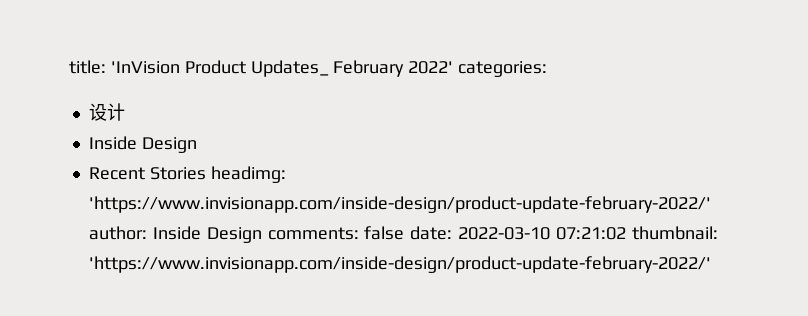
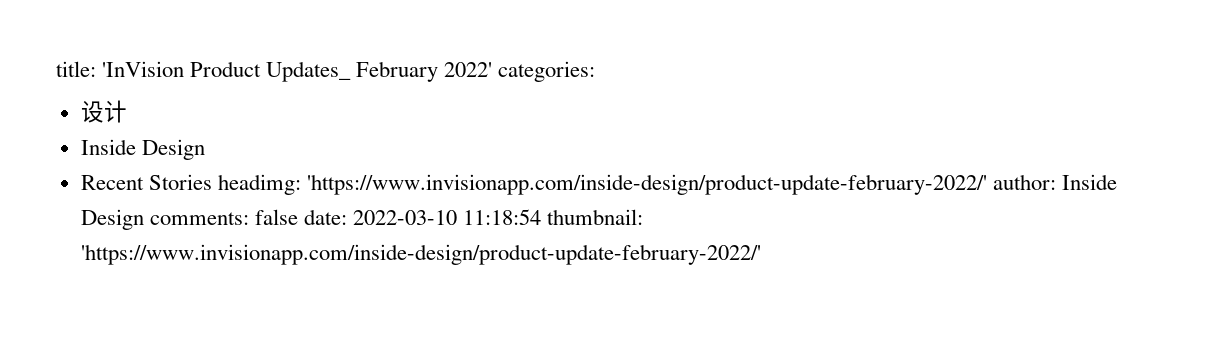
- Recent Stories headimg: 'https://www.invisionapp.com/inside-design/product-update-february-2022/' author: Inside Design comments: false date: 2022-03-10 07:21:02 thumbnail: 'https://www.invisionapp.com/inside-design/product-update-february-2022/'
+ Recent Stories headimg: 'https://www.invisionapp.com/inside-design/product-update-february-2022/' author: Inside Design comments: false date: 2022-03-10 11:18:54 thumbnail: 'https://www.invisionapp.com/inside-design/product-update-february-2022/'

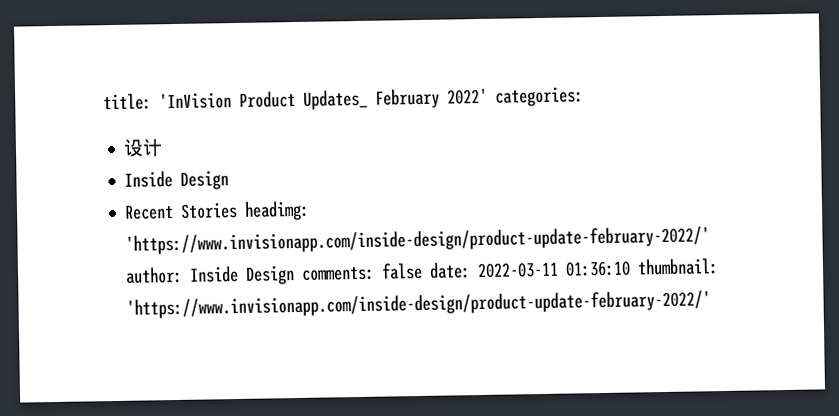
- Recent Stories headimg: 'https://www.invisionapp.com/inside-design/product-update-february-2022/' author: Inside Design comments: false date: 2022-03-10 11:18:54 thumbnail: 'https://www.invisionapp.com/inside-design/product-update-february-2022/'
+ Recent Stories headimg: 'https://www.invisionapp.com/inside-design/product-update-february-2022/' author: Inside Design comments: false date: 2022-03-11 01:36:10 thumbnail: 'https://www.invisionapp.com/inside-design/product-update-february-2022/'

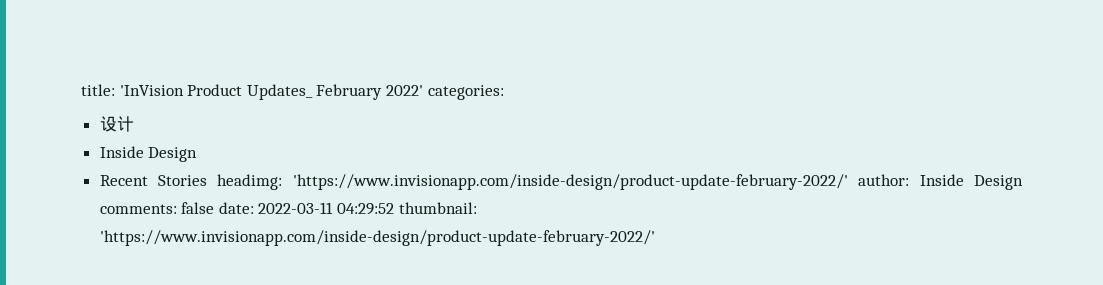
- Recent Stories headimg: 'https://www.invisionapp.com/inside-design/product-update-february-2022/' author: Inside Design comments: false date: 2022-03-11 01:36:10 thumbnail: 'https://www.invisionapp.com/inside-design/product-update-february-2022/'
+ Recent Stories headimg: 'https://www.invisionapp.com/inside-design/product-update-february-2022/' author: Inside Design comments: false date: 2022-03-11 04:29:52 thumbnail: 'https://www.invisionapp.com/inside-design/product-update-february-2022/'

